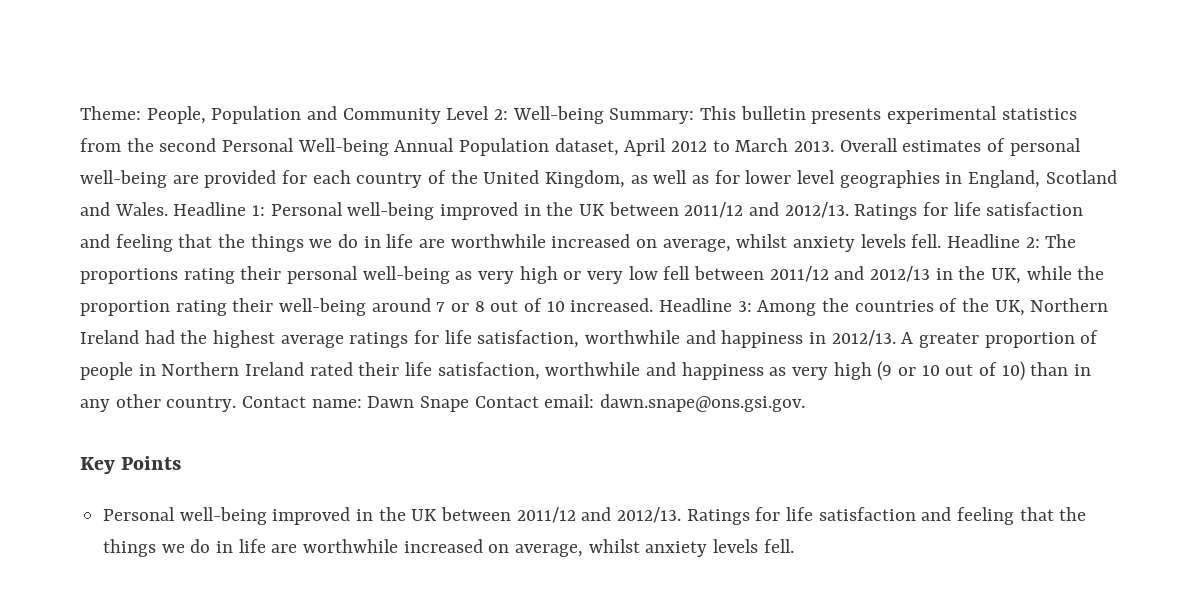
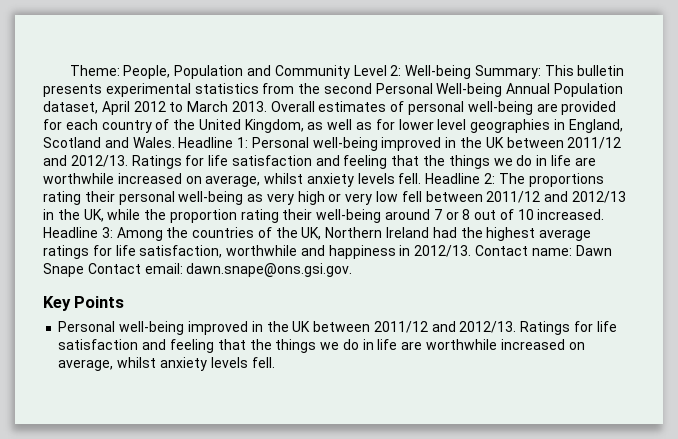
- A greater proportion of people in Northern Ireland rated their life satisfaction, worthwhile and happiness as very high (9 or 10 out of 10) than in any other country.

